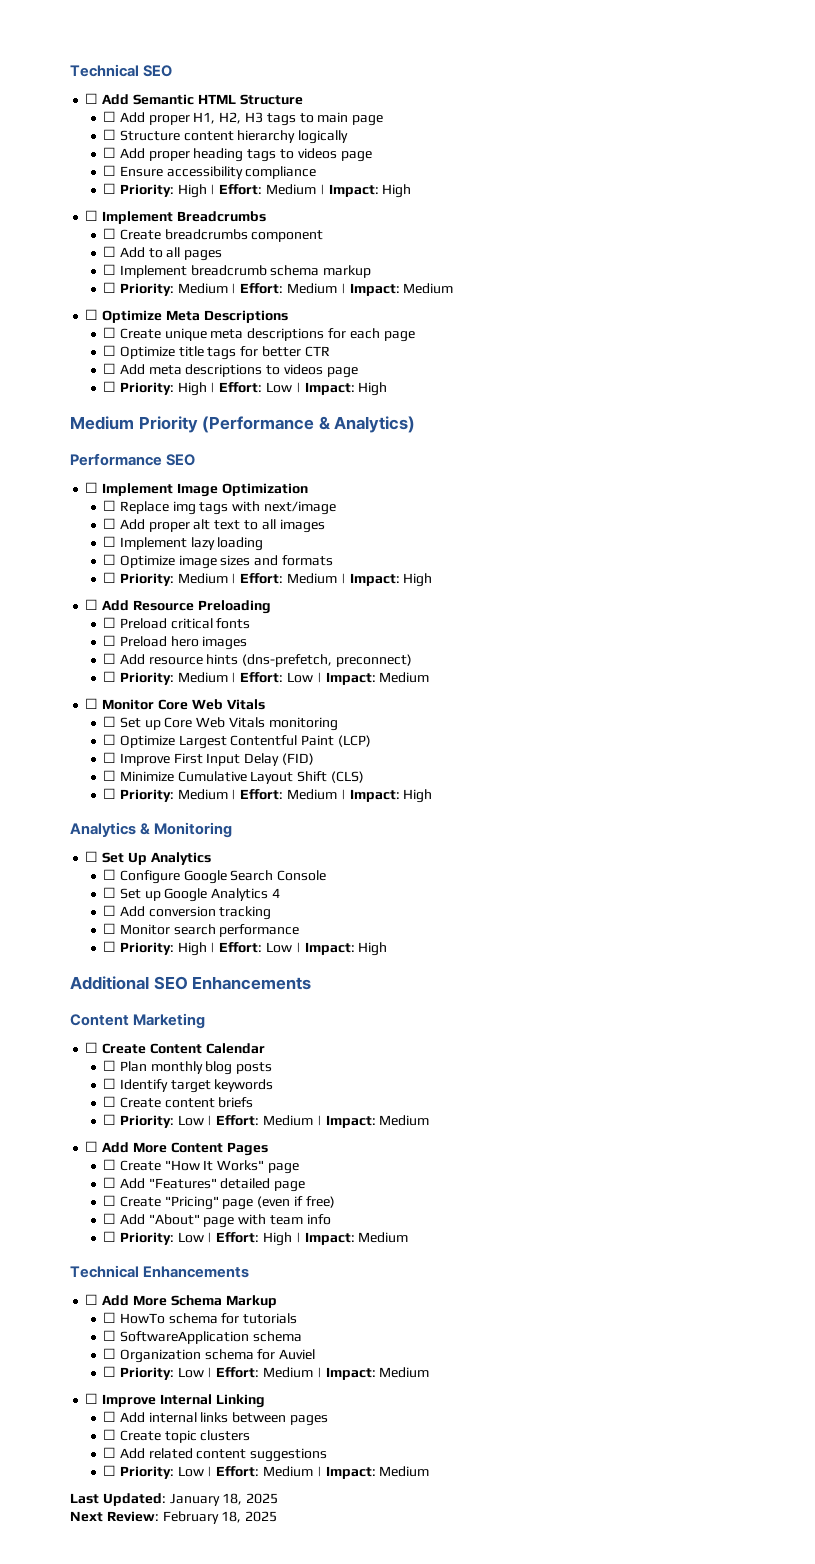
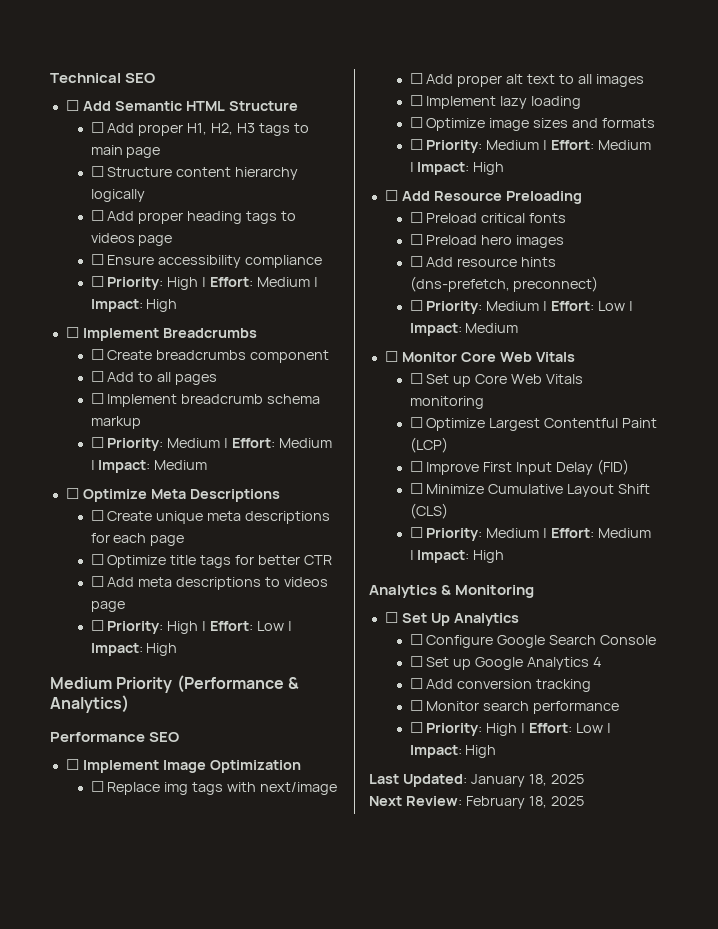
- Additional SEO Enhancements
- Content Marketing
- ☐ Create Content Calendar
- ☐ Plan monthly blog posts
- ☐ Identify target keywords
- ☐ Create content briefs
- ☐ Priority: Low | Effort: Medium | Impact: Medium
- ☐ Add More Content Pages
- ☐ Create "How It Works" page
- ☐ Add "Features" detailed page
- ☐ Create "Pricing" page (even if free)
- ☐ Add "About" page with team info
- ☐ Priority: Low | Effort: High | Impact: Medium
- Technical Enhancements
- ☐ Add More Schema Markup
- ☐ HowTo schema for tutorials
- ☐ SoftwareApplication schema
- ☐ Organization schema for Auviel
- ☐ Priority: Low | Effort: Medium | Impact: Medium
- ☐ Improve Internal Linking
- ☐ Add internal links between pages
- ☐ Create topic clusters
- ☐ Add related content suggestions
- ☐ Priority: Low | Effort: Medium | Impact: Medium

